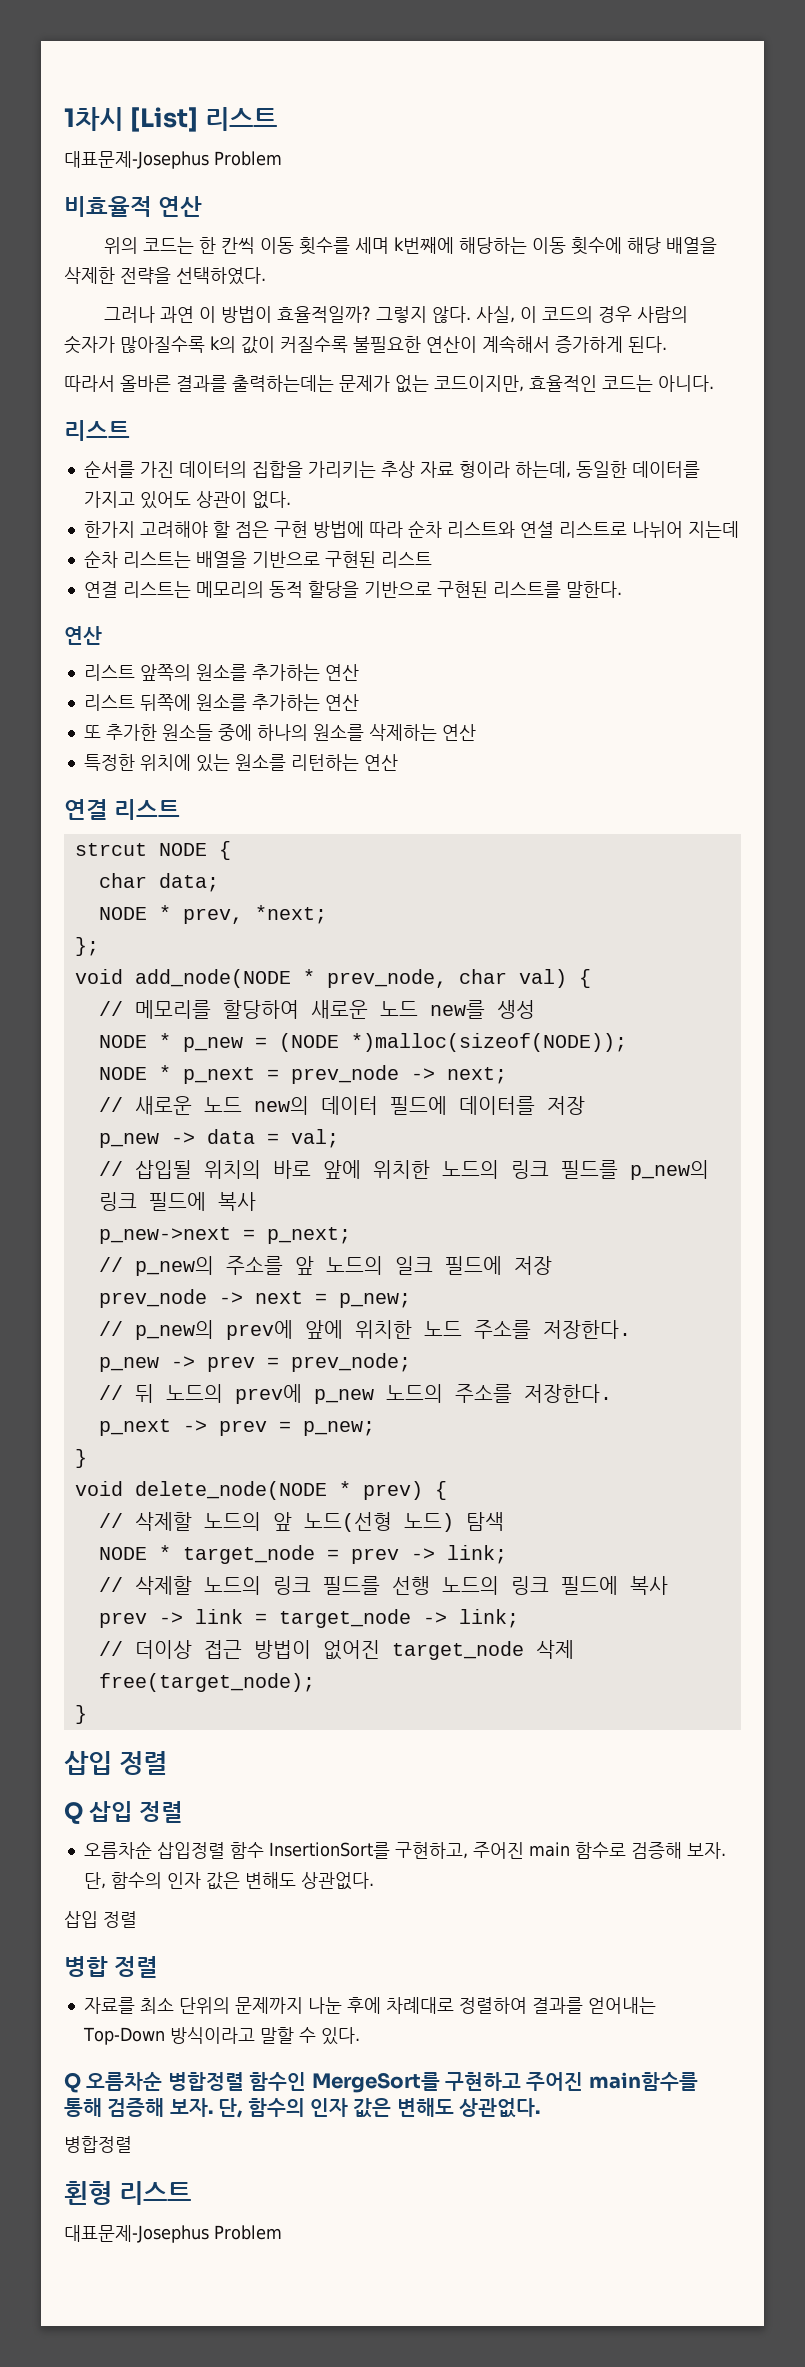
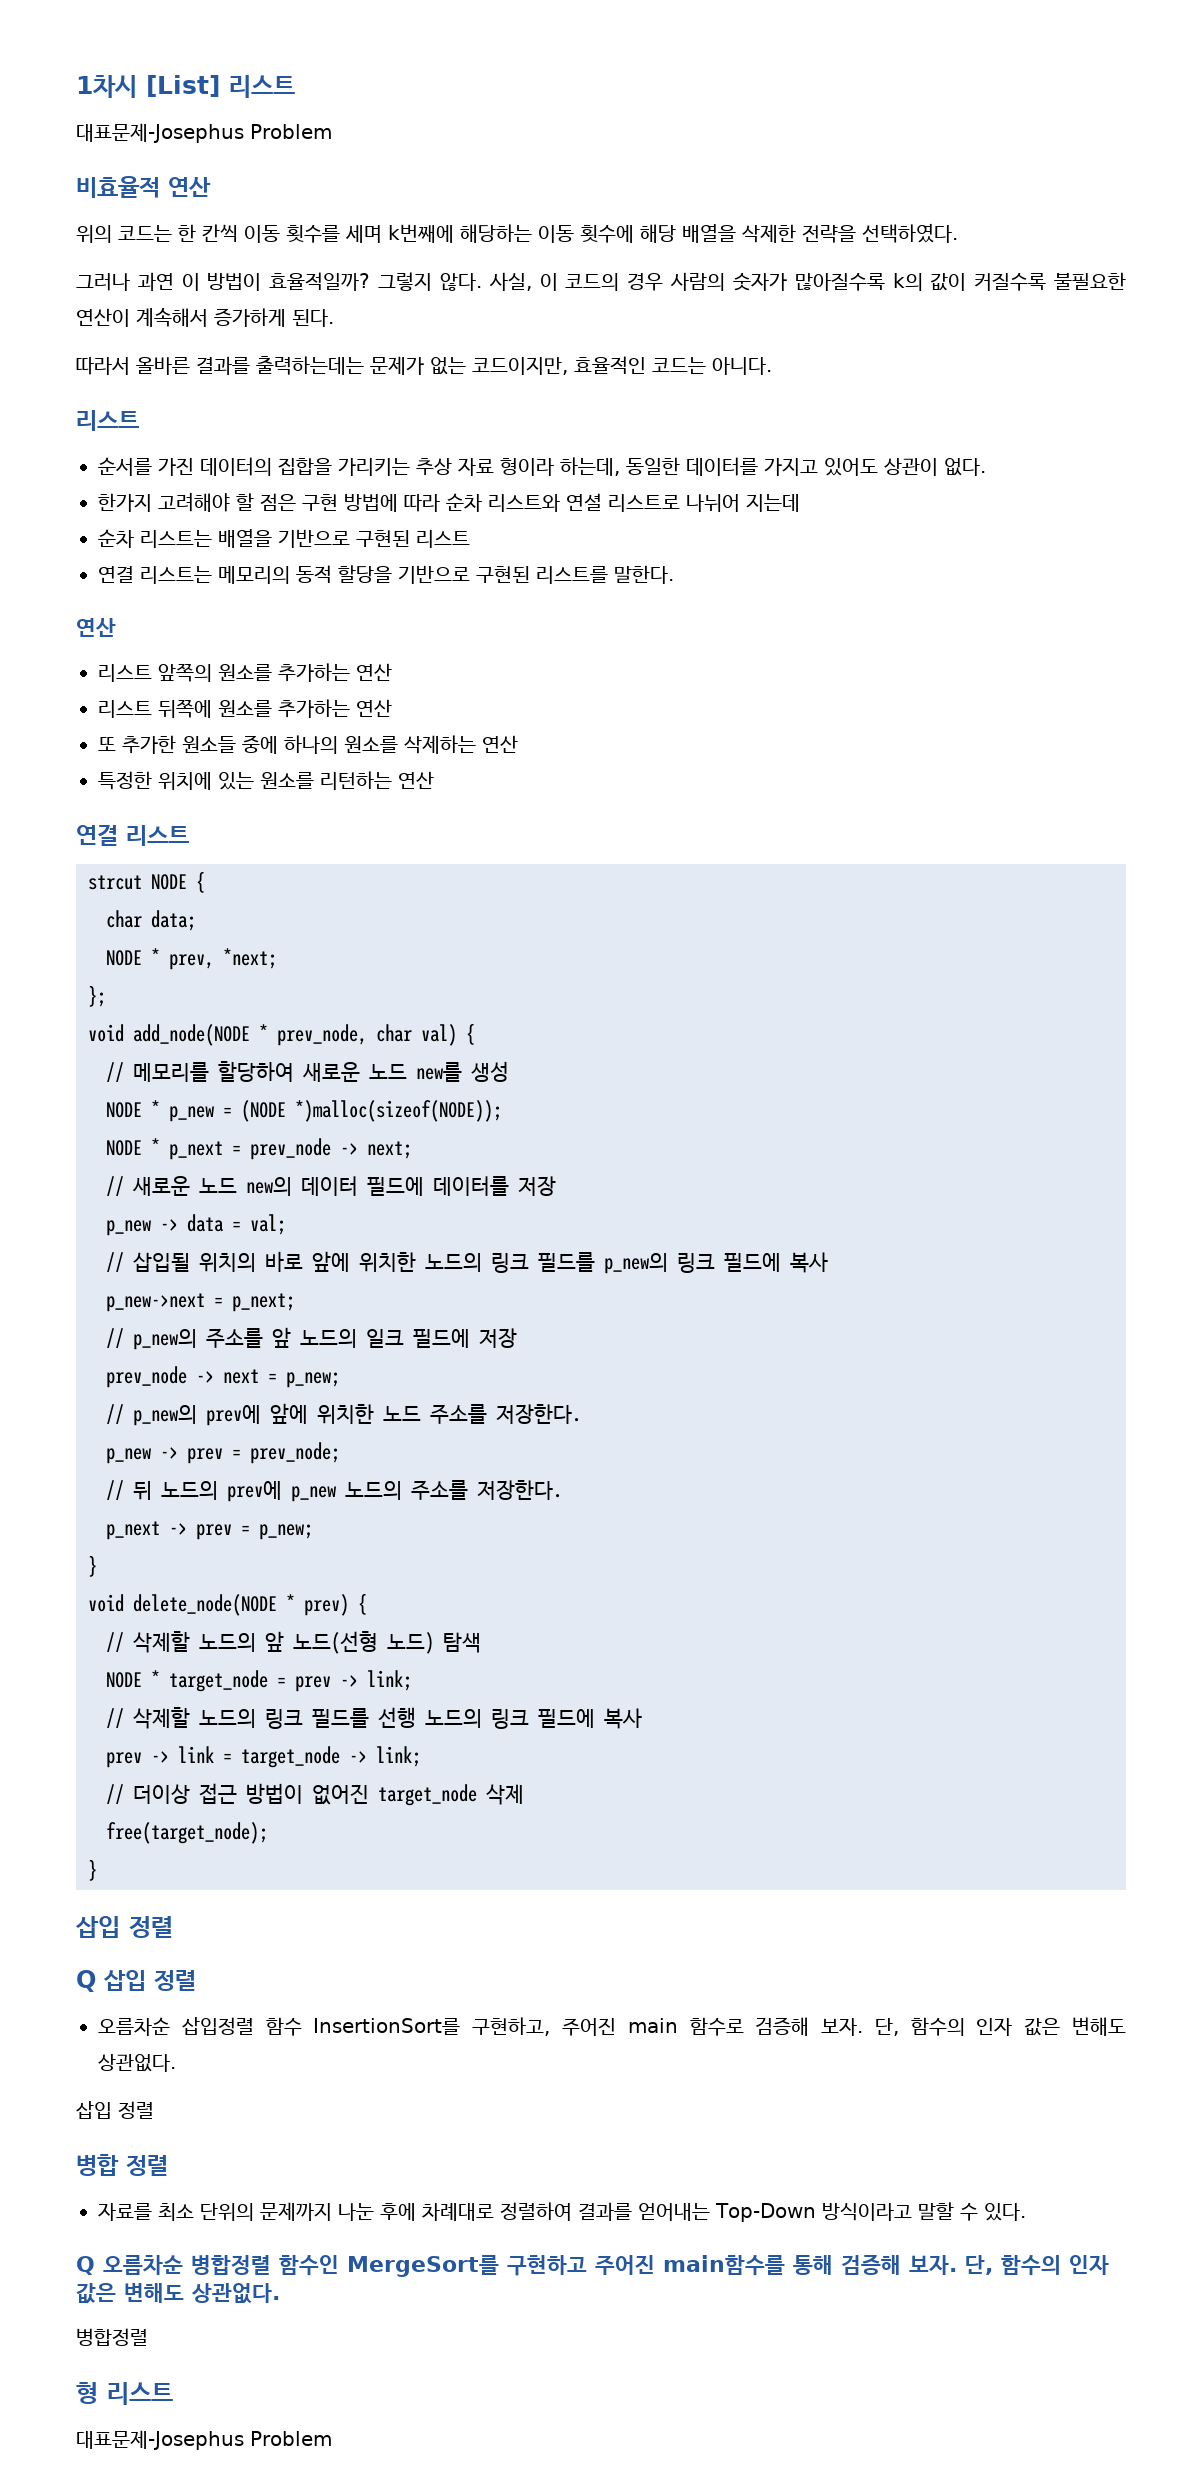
- 횐형 리스트
+ 형 리스트

